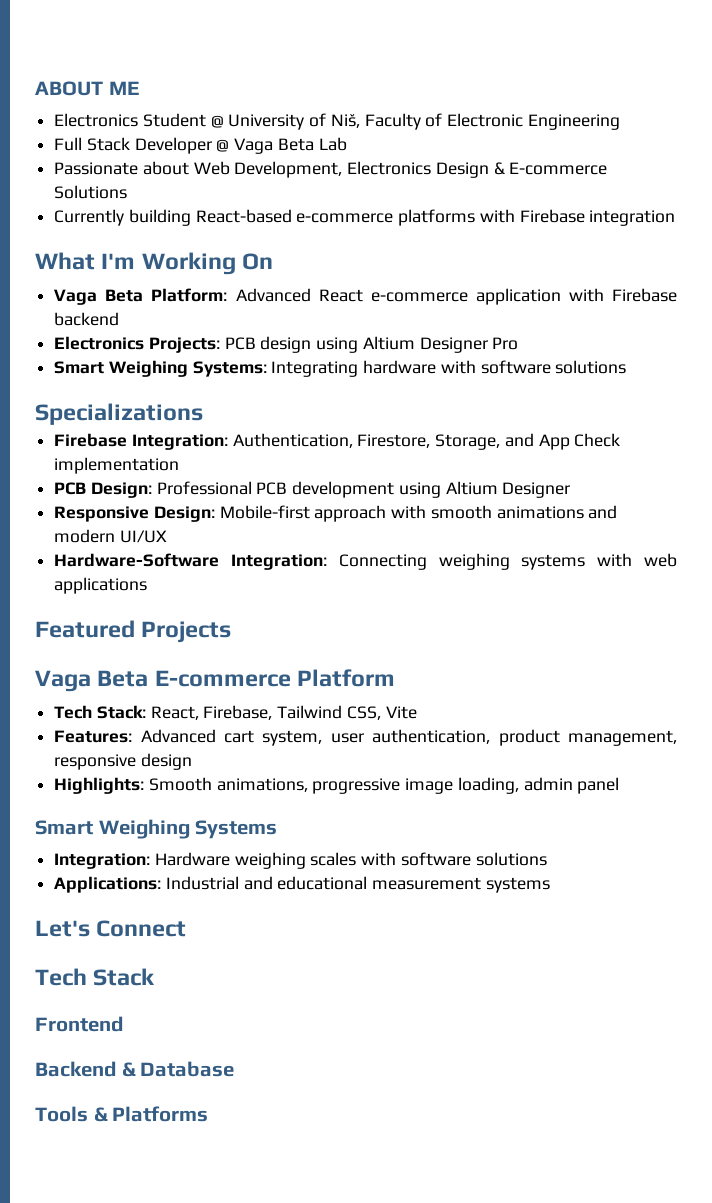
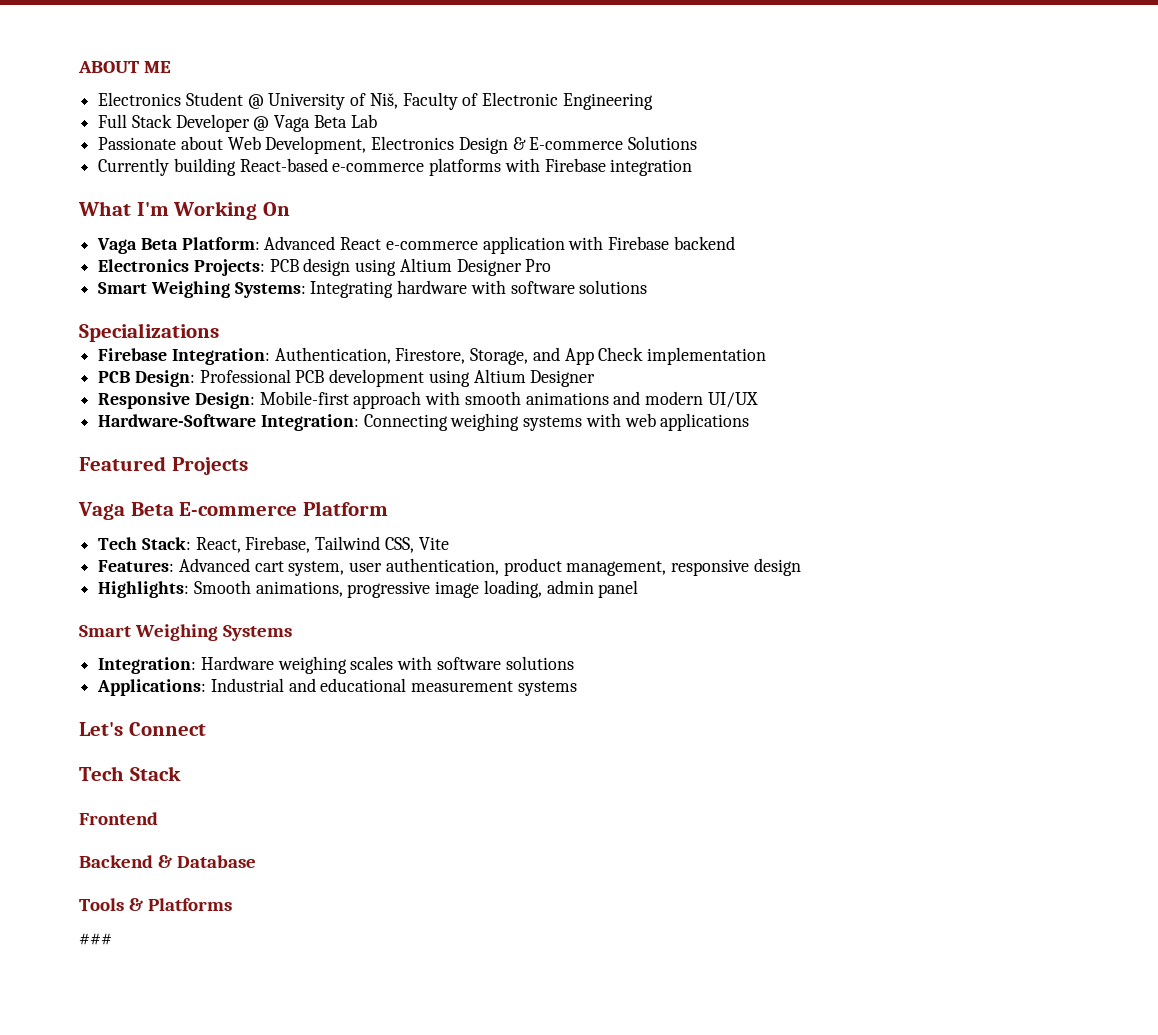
+ ###

